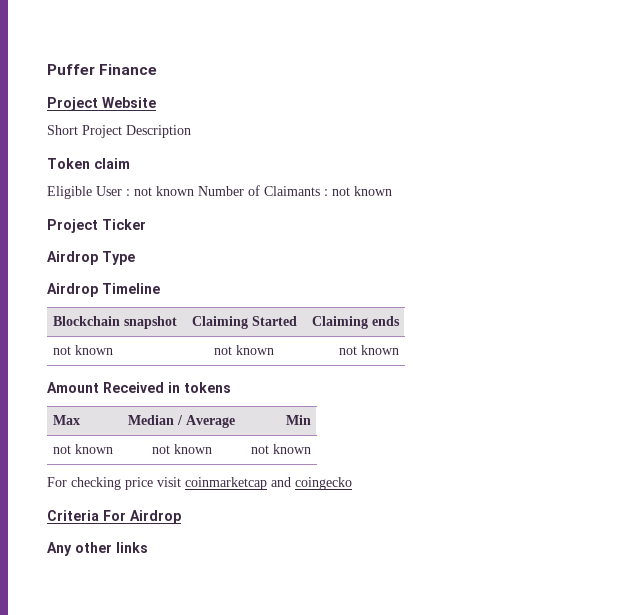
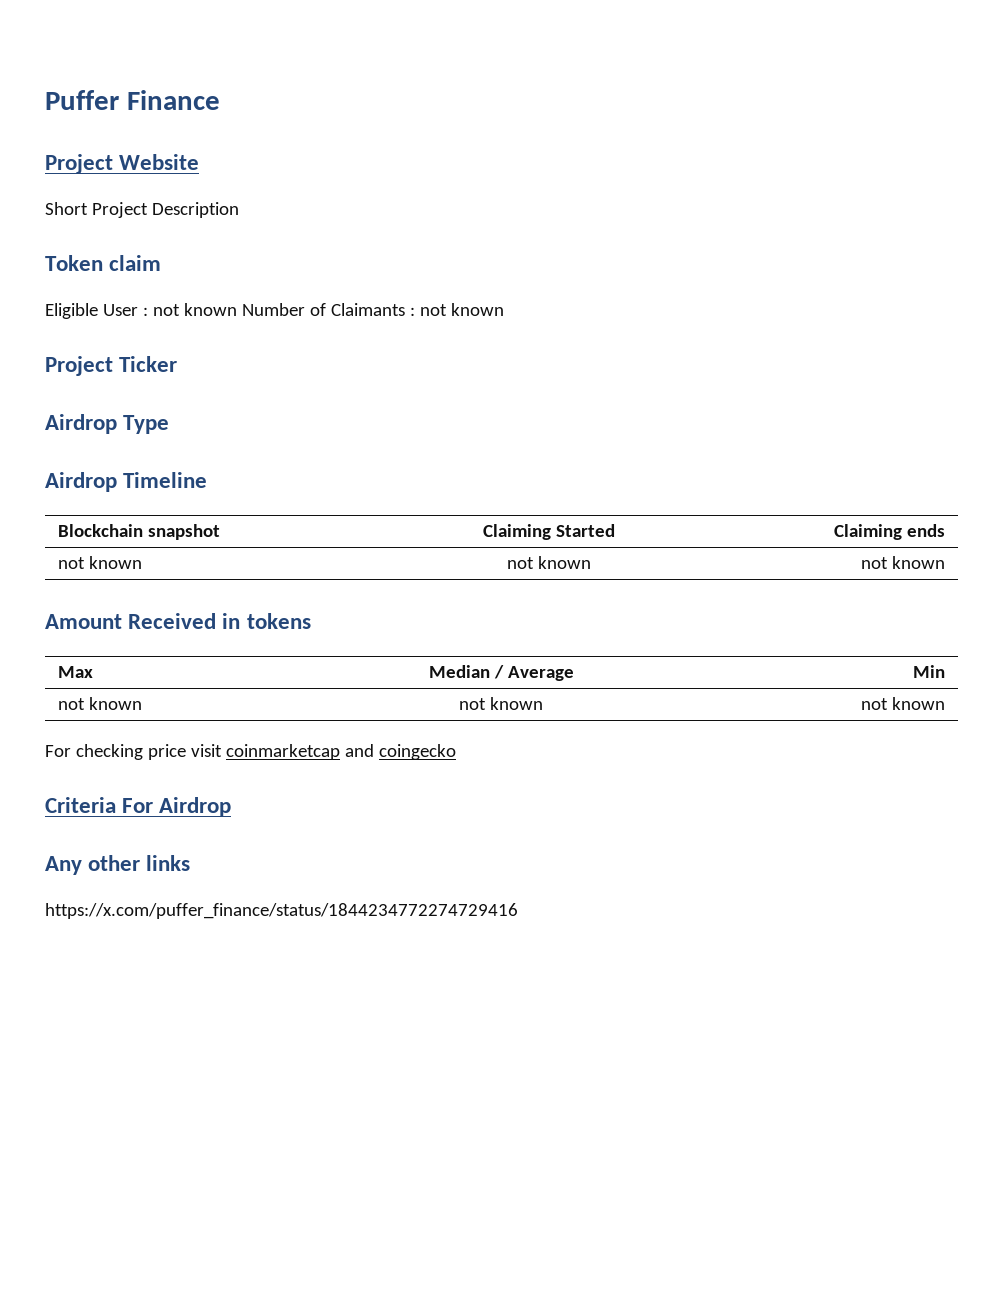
+ https://x.com/puffer_finance/status/1844234772274729416

